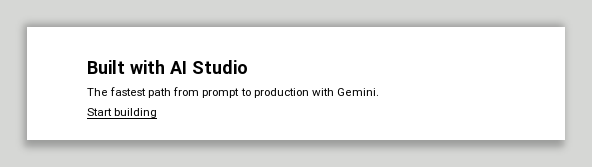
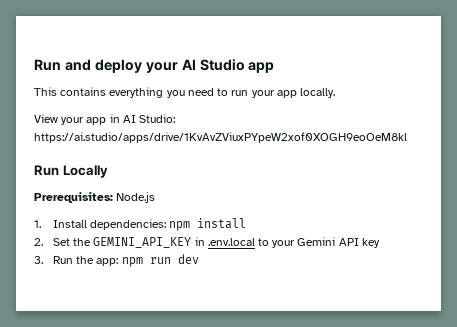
- Built with AI Studio
- The fastest path from prompt to production with Gemini.
- Start building
+ Run and deploy your AI Studio app
+ This contains everything you need to run your app locally.
+ View your app in AI Studio: https://ai.studio/apps/drive/1KvAvZViuxPYpeW2xof0XOGH9eoOeM8kl
+ Run Locally
+ Prerequisites: Node.js
+ 1. Install dependencies: npm install
+ 2. Set the GEMINI_API_KEY in .env.local to your Gemini API key
+ 3. Run the app: npm run dev

